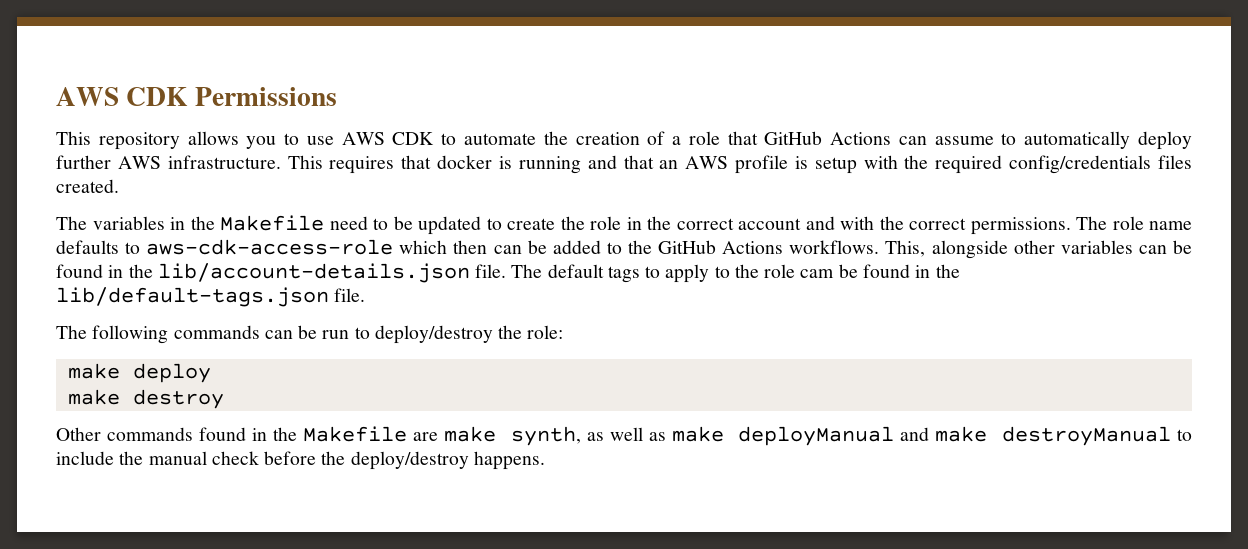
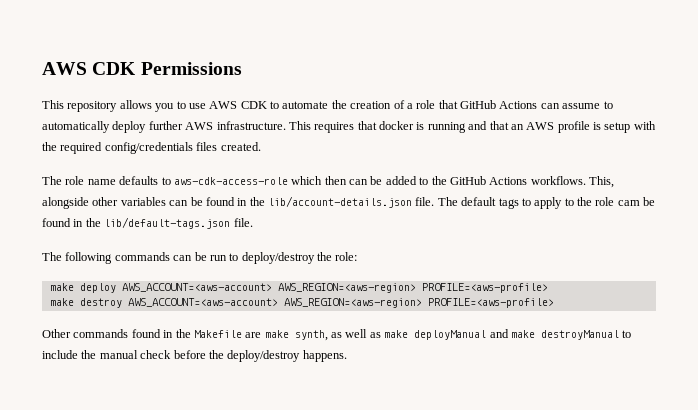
- The variables in the Makefile need to be updated to create the role in the correct account and with the correct permissions. The role name defaults to aws-cdk-access-role which then can be added to the GitHub Actions workflows.
+ The role name defaults to aws-cdk-access-role which then can be added to the GitHub Actions workflows.
- make deploy
+ make deploy AWS_ACCOUNT=<aws-account> AWS_REGION=<aws-region> PROFILE=<aws-profile>
- make destroy
+ make destroy AWS_ACCOUNT=<aws-account> AWS_REGION=<aws-region> PROFILE=<aws-profile>

